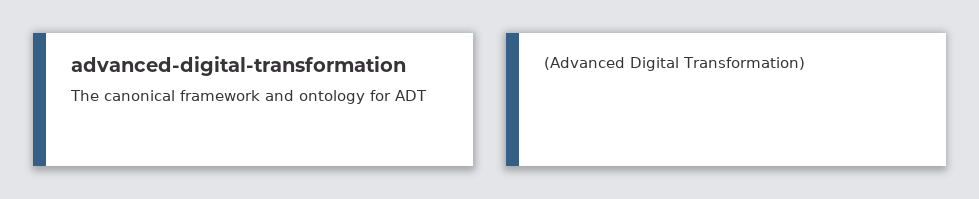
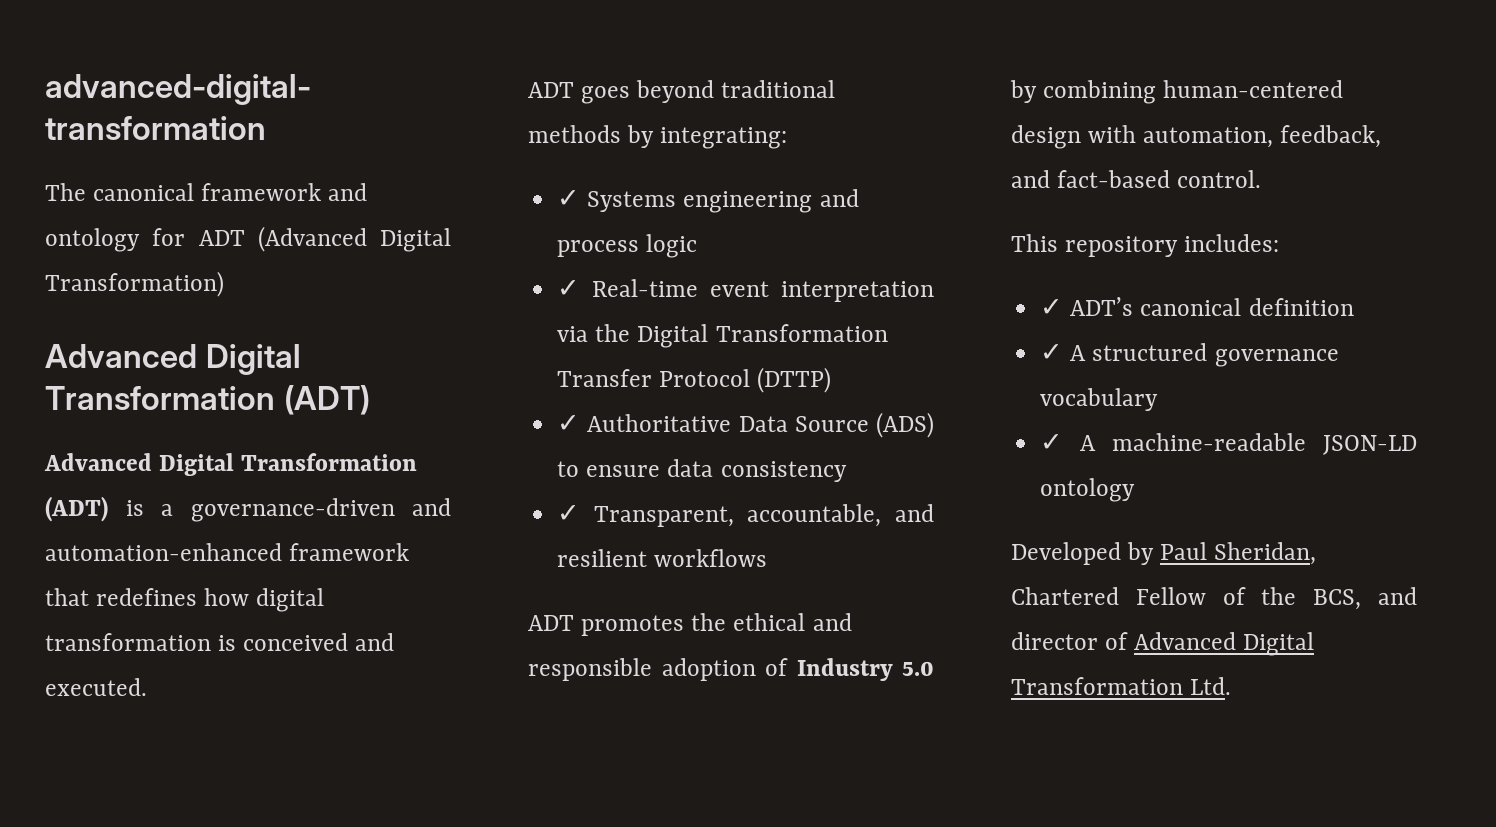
  The canonical framework and ontology for ADT (Advanced Digital Transformation)
+ Advanced Digital Transformation (ADT)
+ Advanced Digital Transformation (ADT) is a governance-driven and automation-enhanced framework that redefines how digital transformation is conceived and executed.
+ ADT goes beyond traditional methods by integrating:
+ ✓ Systems engineering and process logic
+ ✓ Real-time event interpretation via the Digital Transformation Transfer Protocol (DTTP)
+ ✓ Authoritative Data Source (ADS) to ensure data consistency
+ ✓ Transparent, accountable, and resilient workflows
+ ADT promotes the ethical and responsible adoption of Industry 5.0 by combining human-centered design with automation, feedback, and fact-based control.
+ This repository includes:
+ ✓ ADT’s canonical definition
+ ✓ A structured governance vocabulary
+ ✓ A machine-readable JSON-LD ontology
+ Developed by Paul Sheridan, Chartered Fellow of the BCS, and director of Advanced Digital Transformation Ltd.

